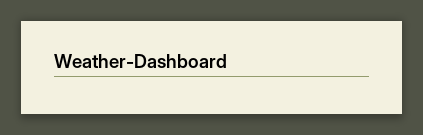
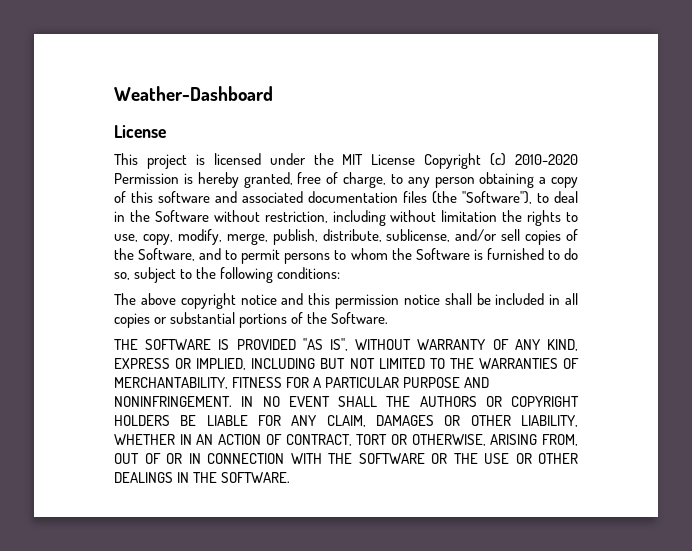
  Weather-Dashboard
+ License
+ This project is licensed under the MIT License Copyright (c) 2010-2020 Permission is hereby granted, free of charge, to any person obtaining a copy of this software and associated documentation files (the "Software"), to deal in the Software without restriction, including without limitation the rights to use, copy, modify, merge, publish, distribute, sublicense, and/or sell copies of the Software, and to permit persons to whom the Software is furnished to do so, subject to the following conditions:
+ The above copyright notice and this permission notice shall be included in all copies or substantial portions of the Software.
+ THE SOFTWARE IS PROVIDED "AS IS", WITHOUT WARRANTY OF ANY KIND, EXPRESS OR IMPLIED, INCLUDING BUT NOT LIMITED TO THE WARRANTIES OF MERCHANTABILITY, FITNESS FOR A PARTICULAR PURPOSE AND NONINFRINGEMENT. IN NO EVENT SHALL THE AUTHORS OR COPYRIGHT HOLDERS BE LIABLE FOR ANY CLAIM, DAMAGES OR OTHER LIABILITY, WHETHER IN AN ACTION OF CONTRACT, TORT OR OTHERWISE, ARISING FROM, OUT OF OR IN CONNECTION WITH THE SOFTWARE OR THE USE OR OTHER DEALINGS IN THE SOFTWARE.

